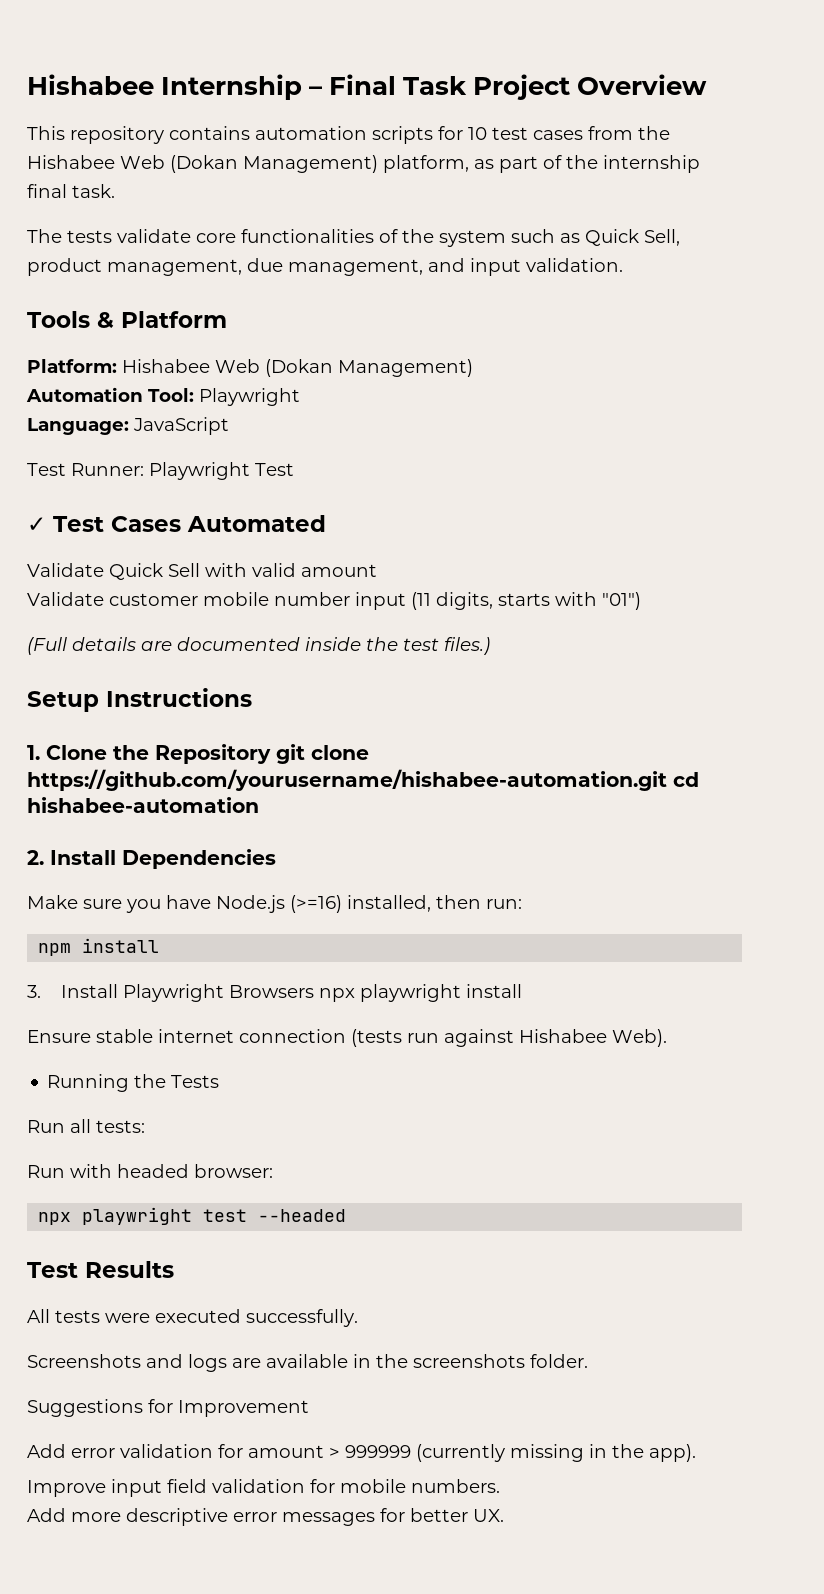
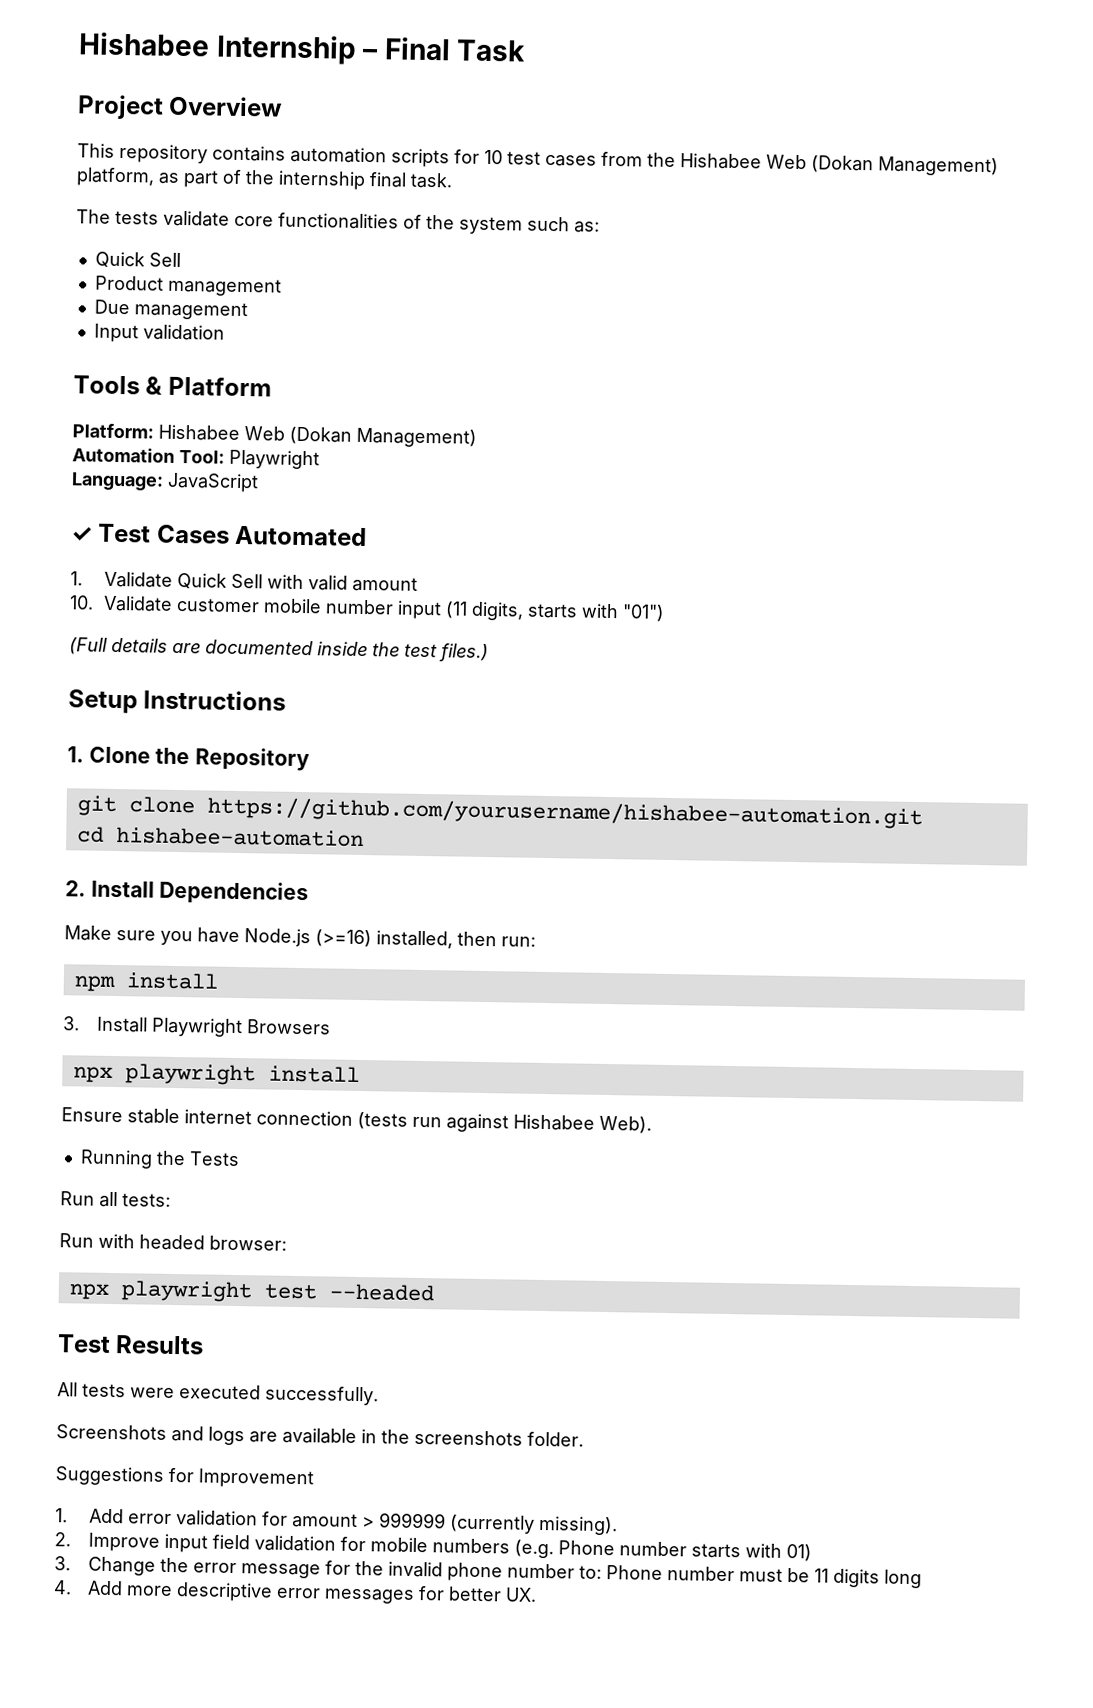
- Hishabee Internship – Final Task Project Overview
+ Hishabee Internship – Final Task
+ Project Overview
- The tests validate core functionalities of the system such as Quick Sell, product management, due management, and input validation.
+ The tests validate core functionalities of the system such as:
+ Quick Sell
+ Product management
+ Due management
+ Input validation
- Test Runner: Playwright Test
- Validate Quick Sell with valid amount
+ 1. Validate Quick Sell with valid amount
- Validate customer mobile number input (11 digits, starts with "01")
+ 10. Validate customer mobile number input (11 digits, starts with "01")
- 1. Clone the Repository git clone https://github.com/yourusername/hishabee-automation.git cd hishabee-automation
+ 1. Clone the Repository
+ git clone https://github.com/yourusername/hishabee-automation.git
+ cd hishabee-automation
- 3. Install Playwright Browsers npx playwright install
+ 3. Install Playwright Browsers
+ npx playwright install
- Add error validation for amount > 999999 (currently missing in the app).
- Improve input field validation for mobile numbers.
- Add more descriptive error messages for better UX.
+ 1. Add error validation for amount > 999999 (currently missing).
+ 2. Improve input field validation for mobile numbers (e.g. Phone number starts with 01)
+ 3. Change the error message for the invalid phone number to: Phone number must be 11 digits long
+ 4. Add more descriptive error messages for better UX.

